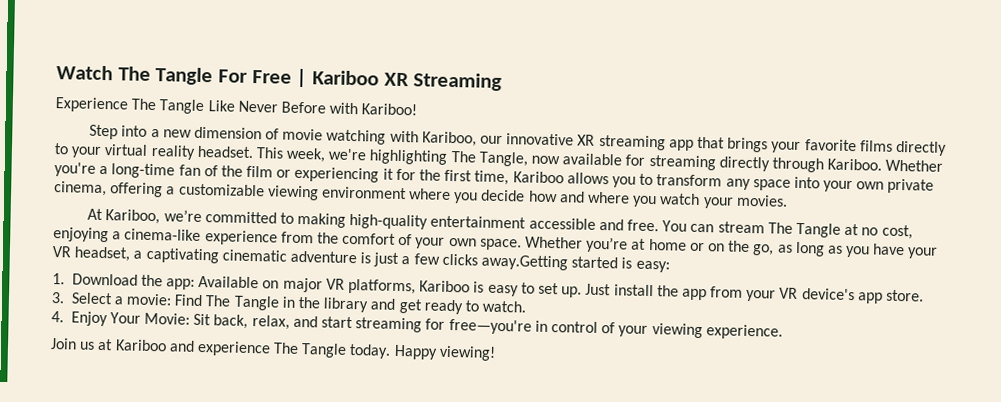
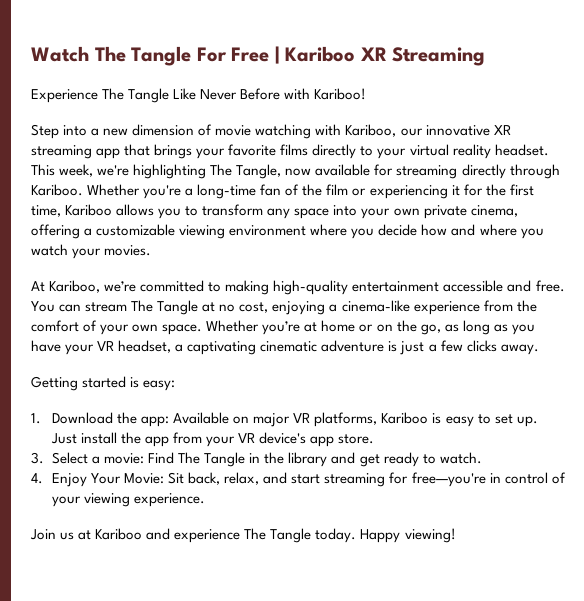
- Whether you’re at home or on the go, as long as you have your VR headset, a captivating cinematic adventure is just a few clicks away.Getting started is easy:
+ Whether you’re at home or on the go, as long as you have your VR headset, a captivating cinematic adventure is just a few clicks away.
+ Getting started is easy:

